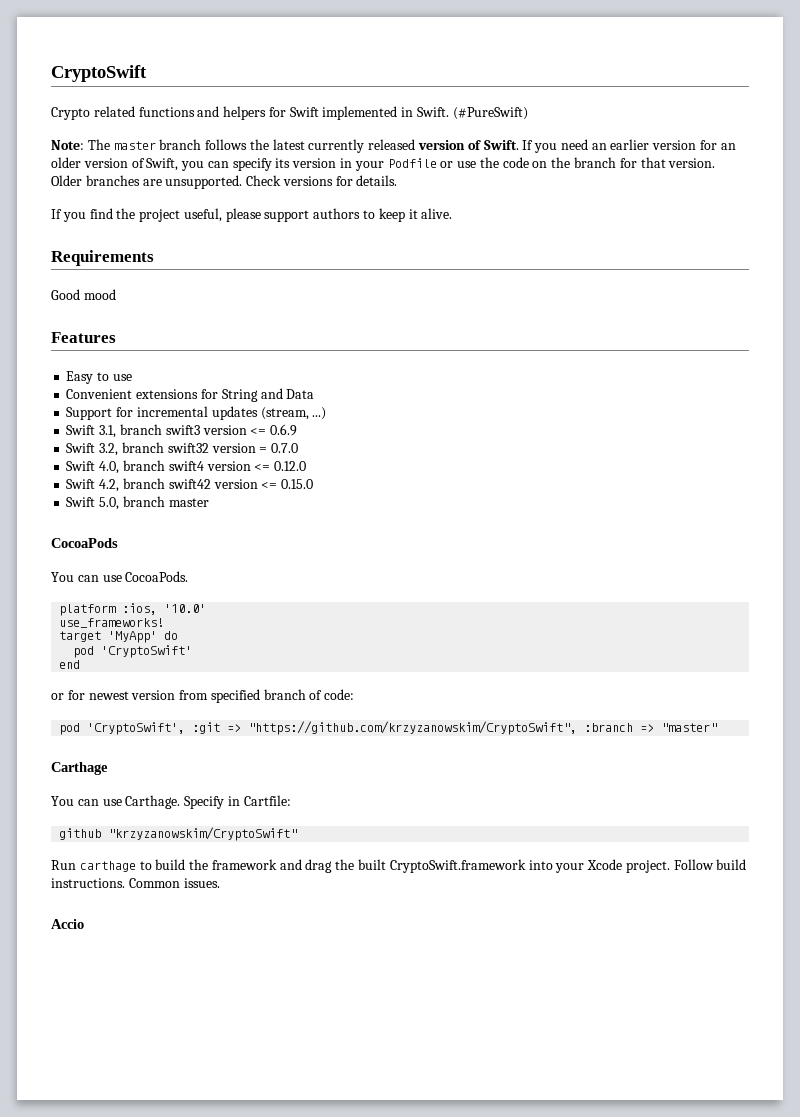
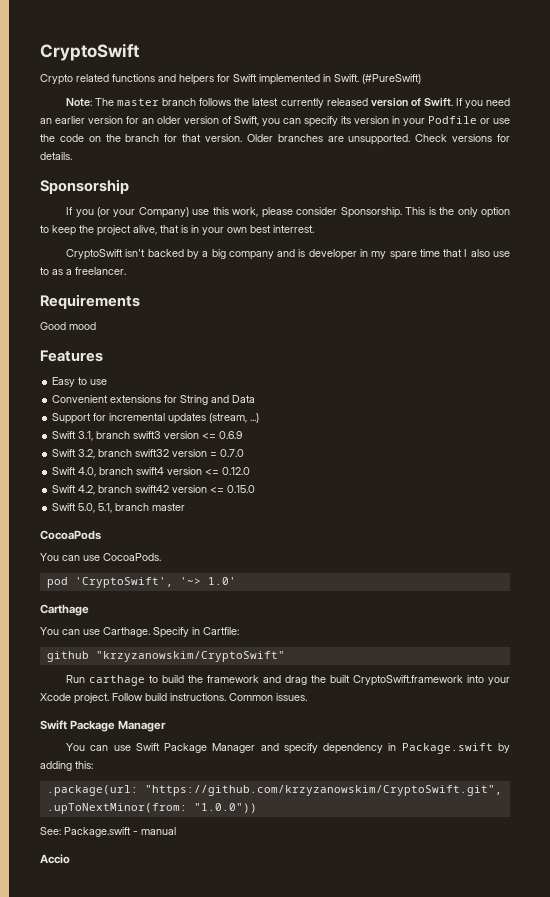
- If you find the project useful, please support authors to keep it alive.
+ Sponsorship
+ If you (or your Company) use this work, please consider Sponsorship. This is the only option to keep the project alive, that is in your own best interrest.
+ CryptoSwift isn't backed by a big company and is developer in my spare time that I also use to as a freelancer.
- Swift 5.0, branch master
+ Swift 5.0, 5.1, branch master
- platform :ios, '10.0'
- use_frameworks!
- target 'MyApp' do
- pod 'CryptoSwift'
- end
- or for newest version from specified branch of code:
- pod 'CryptoSwift', :git => "https://github.com/krzyzanowskim/CryptoSwift", :branch => "master"
+ pod 'CryptoSwift', '~> 1.0'
  Common issues.
+ Swift Package Manager
+ You can use Swift Package Manager and specify dependency in Package.swift by adding this:
+ .package(url: "https://github.com/krzyzanowskim/CryptoSwift.git", .upToNextMinor(from: "1.0.0"))
+ See: Package.swift - manual

